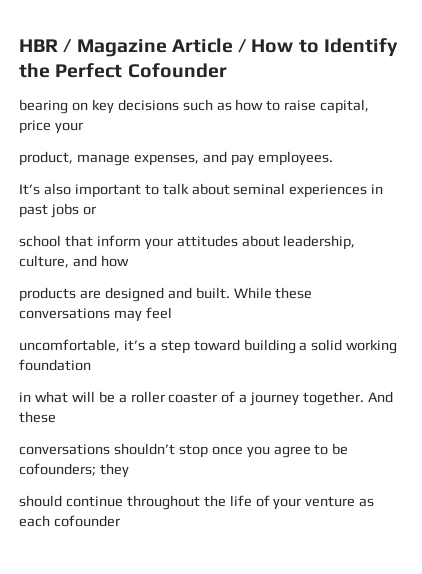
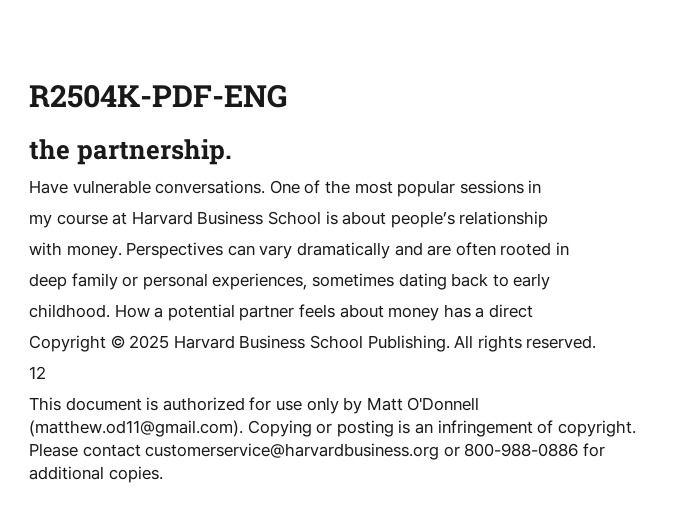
- HBR / Magazine Article / How to Identify the Perfect Cofounder
- bearing on key decisions such as how to raise capital, price your
- product, manage expenses, and pay employees.
- It’s also important to talk about seminal experiences in past jobs or
- school that inform your attitudes about leadership, culture, and how
- products are designed and built. While these conversations may feel
- uncomfortable, it’s a step toward building a solid working foundation
- in what will be a roller coaster of a journey together. And these
- conversations shouldn’t stop once you agree to be cofounders; they
- should continue throughout the life of your venture as each cofounder
+ R2504K-PDF-ENG
+ the partnership.
+ Have vulnerable conversations. One of the most popular sessions in
+ my course at Harvard Business School is about people’s relationship
+ with money. Perspectives can vary dramatically and are often rooted in
+ deep family or personal experiences, sometimes dating back to early
+ childhood. How a potential partner feels about money has a direct
+ Copyright © 2025 Harvard Business School Publishing. All rights reserved.
+ 12
+ This document is authorized for use only by Matt O'Donnell (matthew.od11@gmail.com). Copying or posting is an infringement of copyright. Please contact customerservice@harvardbusiness.org or 800-988-0886 for additional copies.

